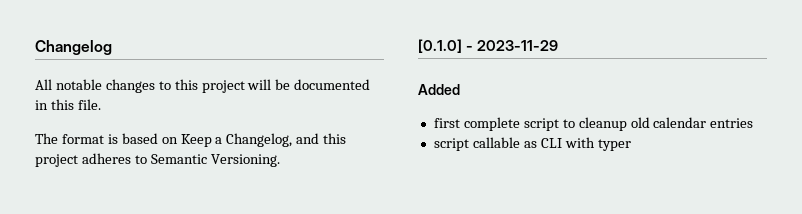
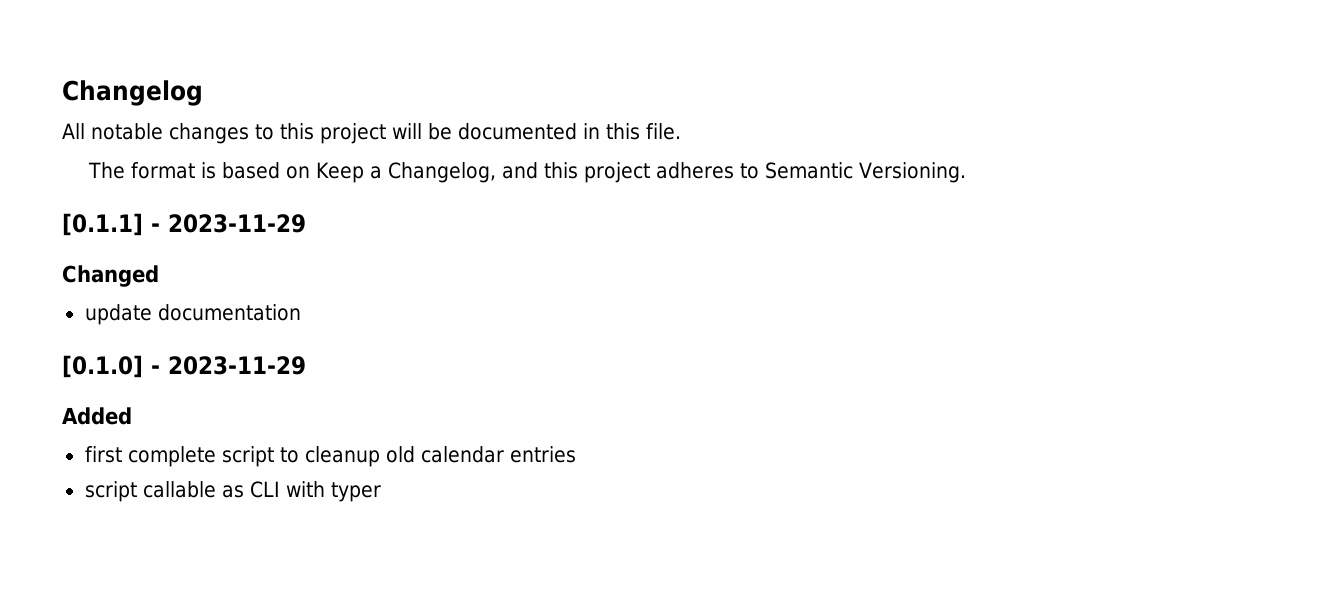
+ [0.1.1] - 2023-11-29
+ Changed
+ update documentation

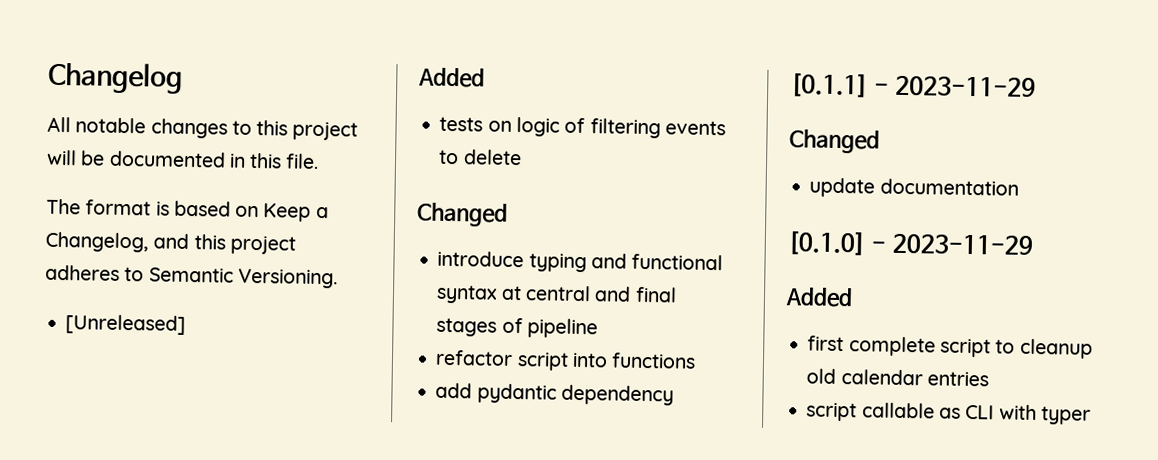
+ [Unreleased]
+ Added
+ tests on logic of filtering events to delete
+ Changed
+ introduce typing and functional syntax at central and final stages of pipeline
+ refactor script into functions
+ add pydantic dependency

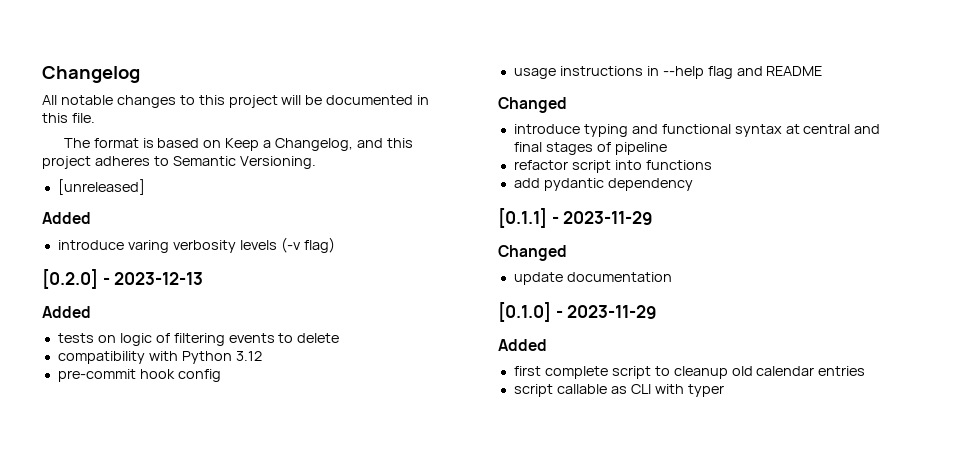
- [Unreleased]
+ [unreleased]
+ Added
+ introduce varing verbosity levels (-v flag)
+ [0.2.0] - 2023-12-13
+ compatibility with Python 3.12
+ pre-commit hook config
+ usage instructions in --help flag and README

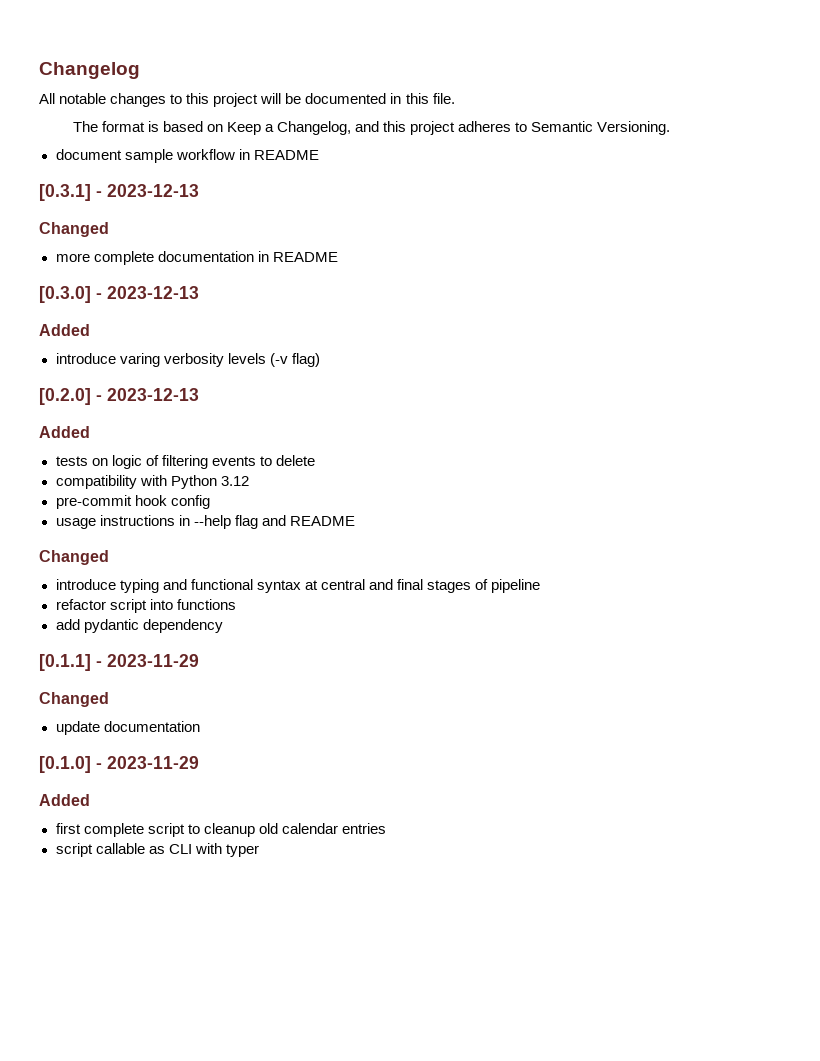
- [unreleased]
+ document sample workflow in README
+ [0.3.1] - 2023-12-13
+ Changed
+ more complete documentation in README
+ [0.3.0] - 2023-12-13

